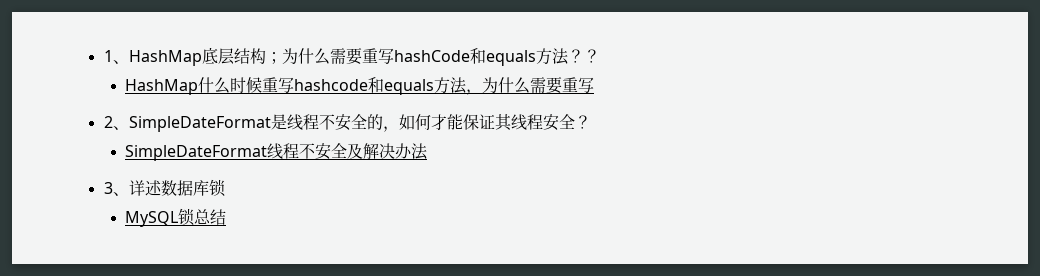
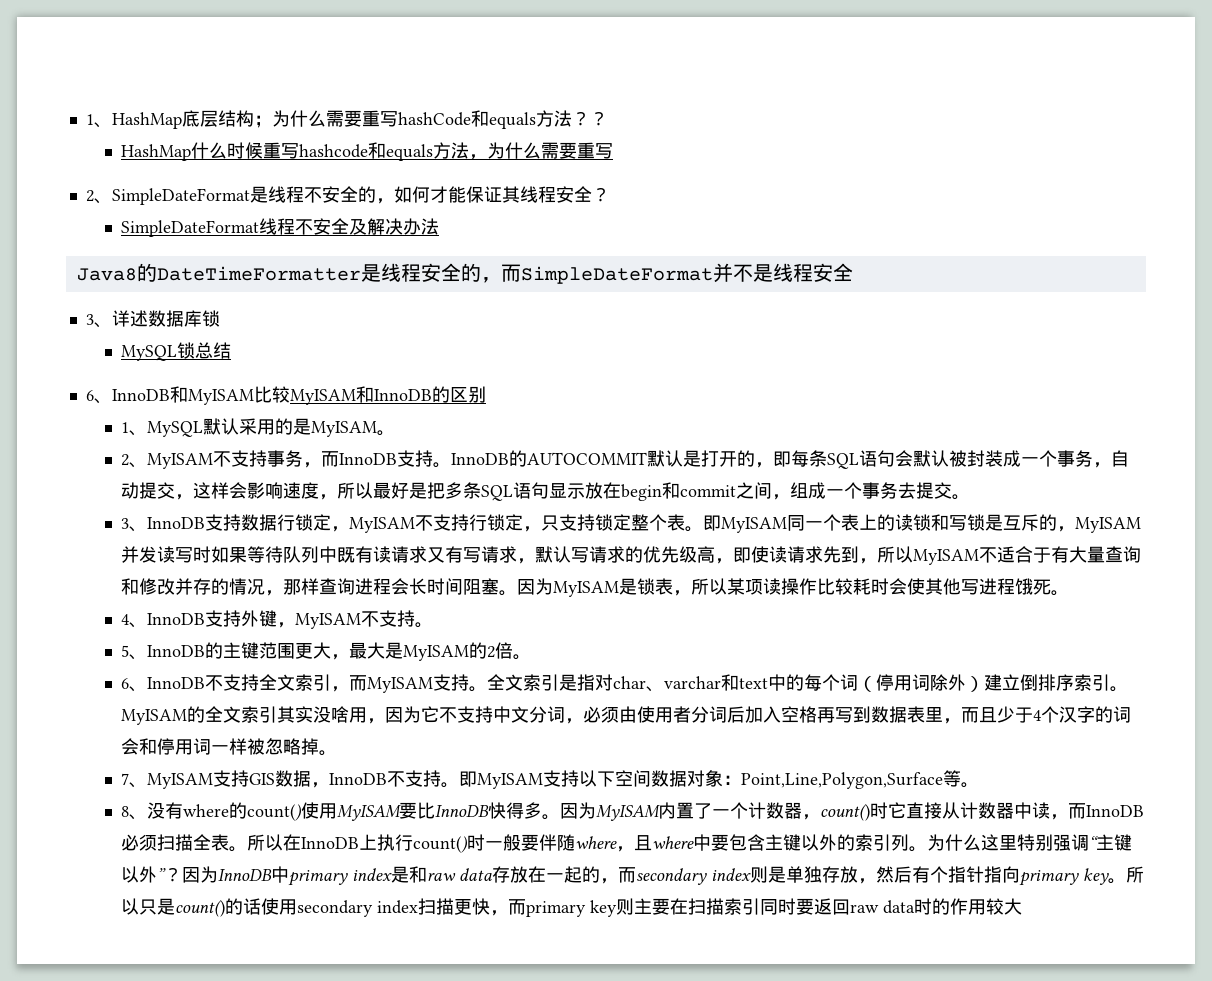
+ Java8的DateTimeFormatter是线程安全的，而SimpleDateFormat并不是线程安全
+ 6、InnoDB和MyISAM比较MyISAM和InnoDB的区别
+ 1、MySQL默认采用的是MyISAM。
+ 2、MyISAM不支持事务，而InnoDB支持。InnoDB的AUTOCOMMIT默认是打开的，即每条SQL语句会默认被封装成一个事务，自动提交，这样会影响速度，所以最好是把多条SQL语句显示放在begin和commit之间，组成一个事务去提交。
+ 3、InnoDB支持数据行锁定，MyISAM不支持行锁定，只支持锁定整个表。即MyISAM同一个表上的读锁和写锁是互斥的，MyISAM并发读写时如果等待队列中既有读请求又有写请求，默认写请求的优先级高，即使读请求先到，所以MyISAM不适合于有大量查询和修改并存的情况，那样查询进程会长时间阻塞。因为MyISAM是锁表，所以某项读操作比较耗时会使其他写进程饿死。
+ 4、InnoDB支持外键，MyISAM不支持。
+ 5、InnoDB的主键范围更大，最大是MyISAM的2倍。
+ 6、InnoDB不支持全文索引，而MyISAM支持。全文索引是指对char、varchar和text中的每个词（停用词除外）建立倒排序索引。MyISAM的全文索引其实没啥用，因为它不支持中文分词，必须由使用者分词后加入空格再写到数据表里，而且少于4个汉字的词会和停用词一样被忽略掉。
+ 7、MyISAM支持GIS数据，InnoDB不支持。即MyISAM支持以下空间数据对象：Point,Line,Polygon,Surface等。
+ 8、没有where的count()使用MyISAM要比InnoDB快得多。因为MyISAM内置了一个计数器，count()时它直接从计数器中读，而InnoDB必须扫描全表。所以在InnoDB上执行count()时一般要伴随where，且where中要包含主键以外的索引列。为什么这里特别强调“主键以外”？因为InnoDB中primary index是和raw data存放在一起的，而secondary index则是单独存放，然后有个指针指向primary key。所以只是count()的话使用secondary index扫描更快，而primary key则主要在扫描索引同时要返回raw data时的作用较大

